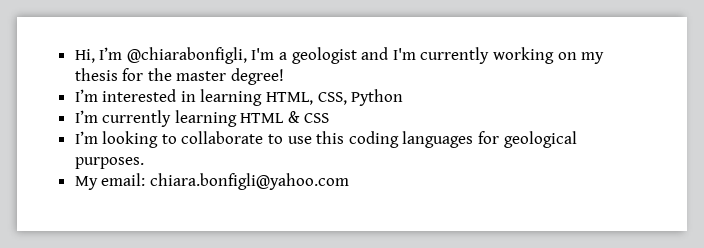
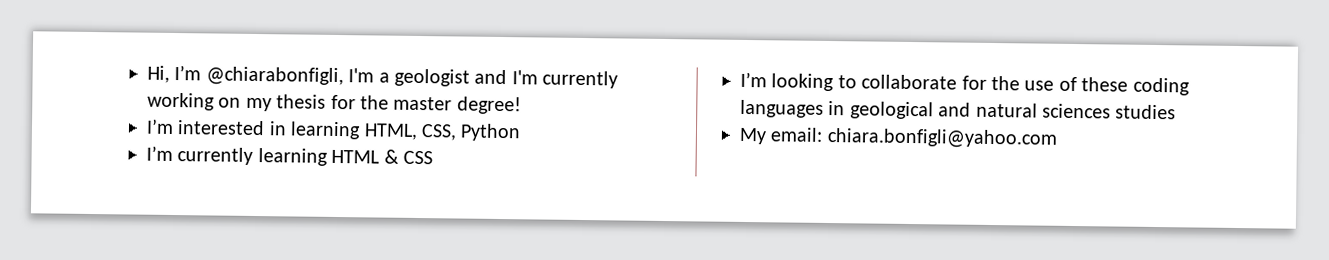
- I’m looking to collaborate to use this coding languages for geological purposes.
+ I’m looking to collaborate for the use of these coding languages in geological and natural sciences studies

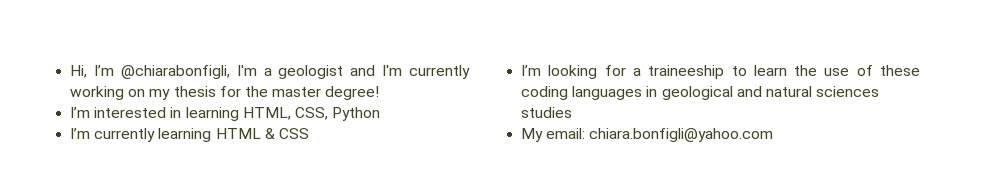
- I’m looking to collaborate for the use of these coding languages in geological and natural sciences studies
+ I’m looking for a traineeship to learn the use of these coding languages in geological and natural sciences studies

